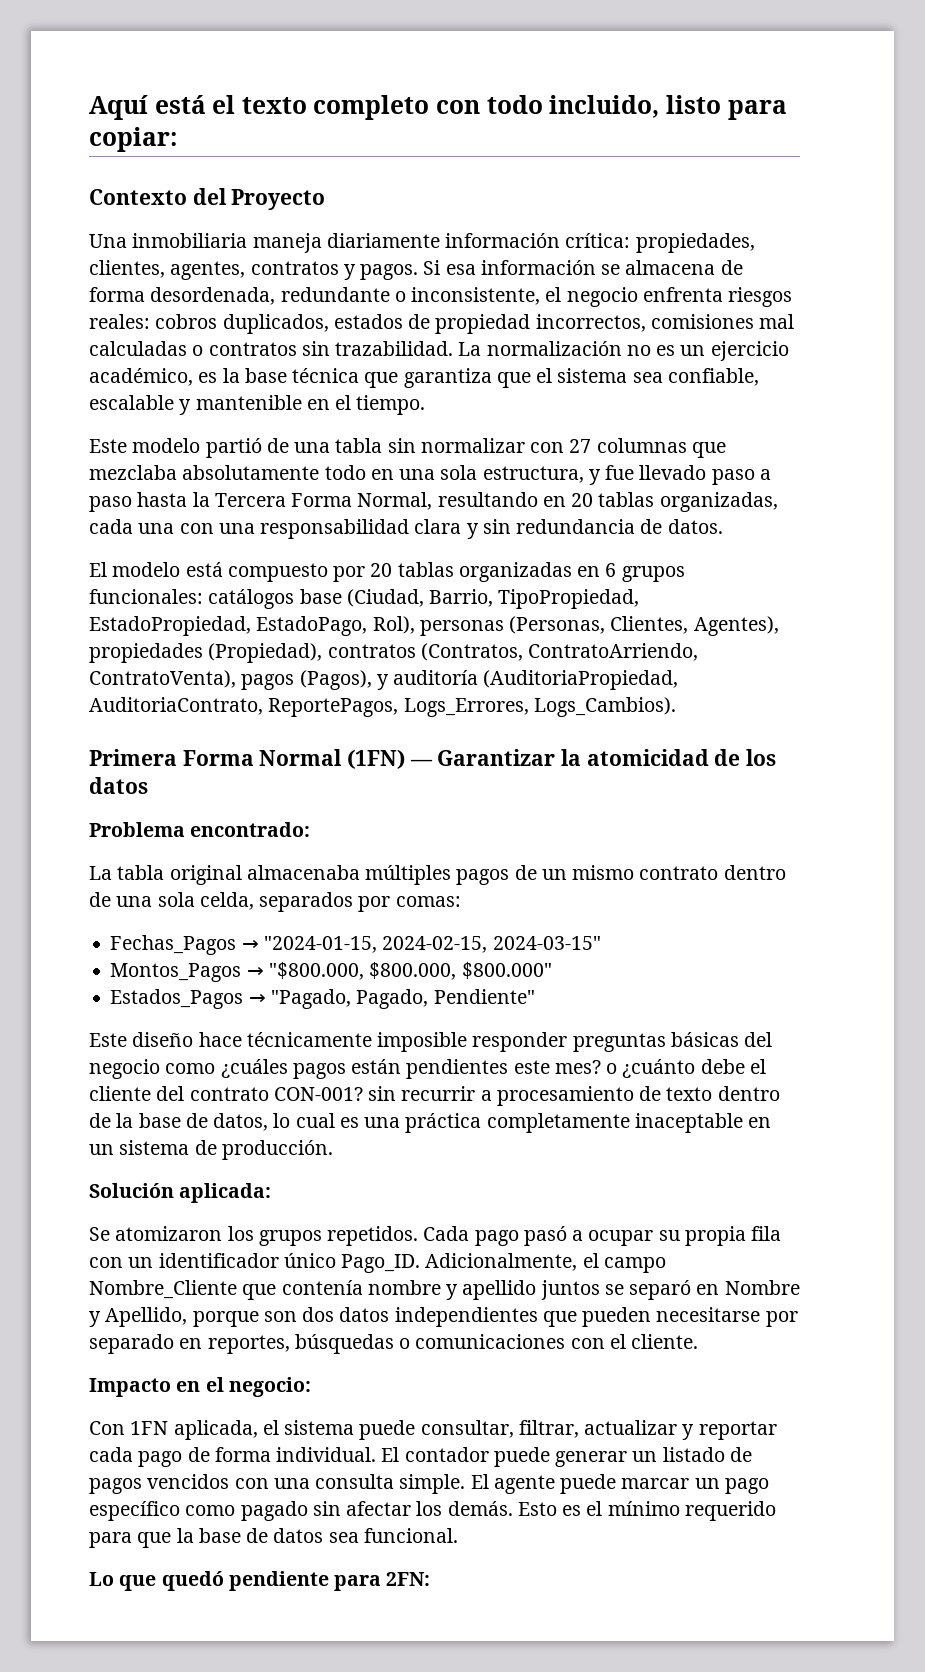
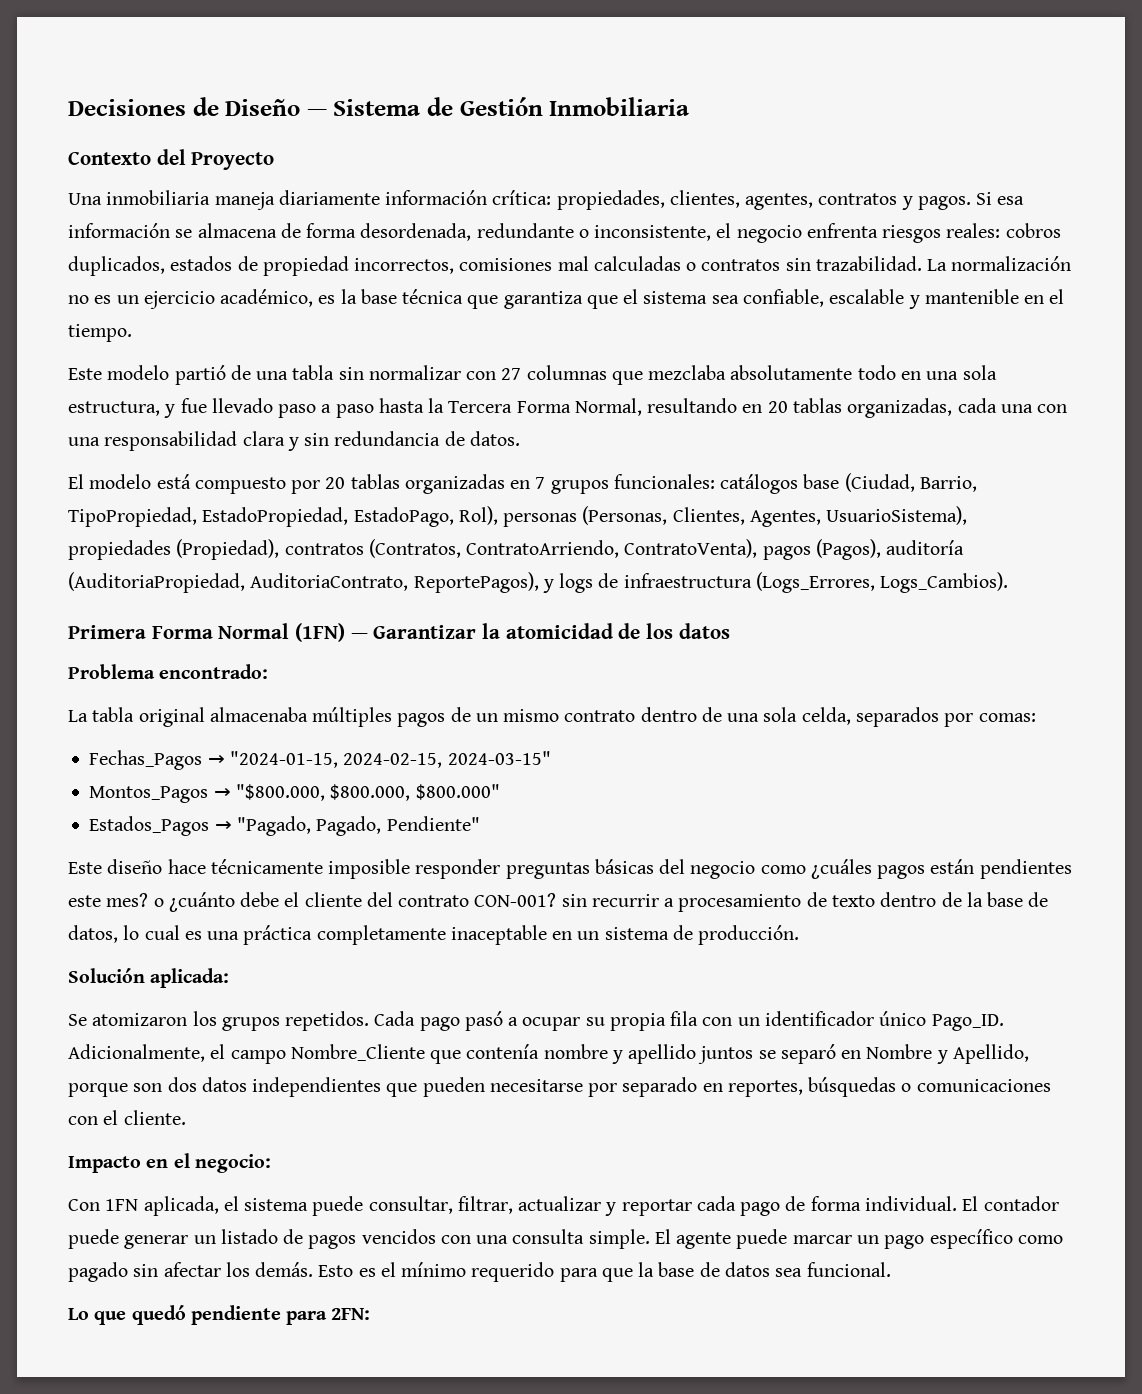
- Aquí está el texto completo con todo incluido, listo para copiar:
+ Decisiones de Diseño — Sistema de Gestión Inmobiliaria
- El modelo está compuesto por 20 tablas organizadas en 6 grupos funcionales: catálogos base (Ciudad, Barrio, TipoPropiedad, EstadoPropiedad, EstadoPago, Rol), personas (Personas, Clientes, Agentes), propiedades (Propiedad), contratos (Contratos, ContratoArriendo, ContratoVenta), pagos (Pagos), y auditoría (AuditoriaPropiedad, AuditoriaContrato, ReportePagos, Logs_Errores, Logs_Cambios).
+ El modelo está compuesto por 20 tablas organizadas en 7 grupos funcionales: catálogos base (Ciudad, Barrio, TipoPropiedad, EstadoPropiedad, EstadoPago, Rol), personas (Personas, Clientes, Agentes, UsuarioSistema), propiedades (Propiedad), contratos (Contratos, ContratoArriendo, ContratoVenta), pagos (Pagos), auditoría (AuditoriaPropiedad, AuditoriaContrato, ReportePagos), y logs de infraestructura (Logs_Errores, Logs_Cambios).

